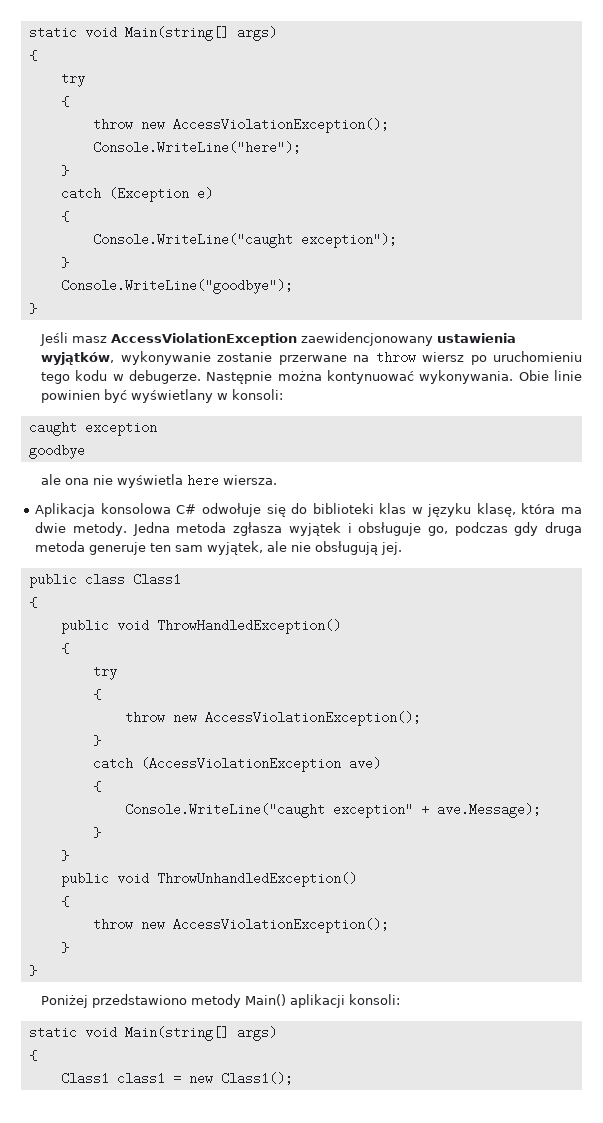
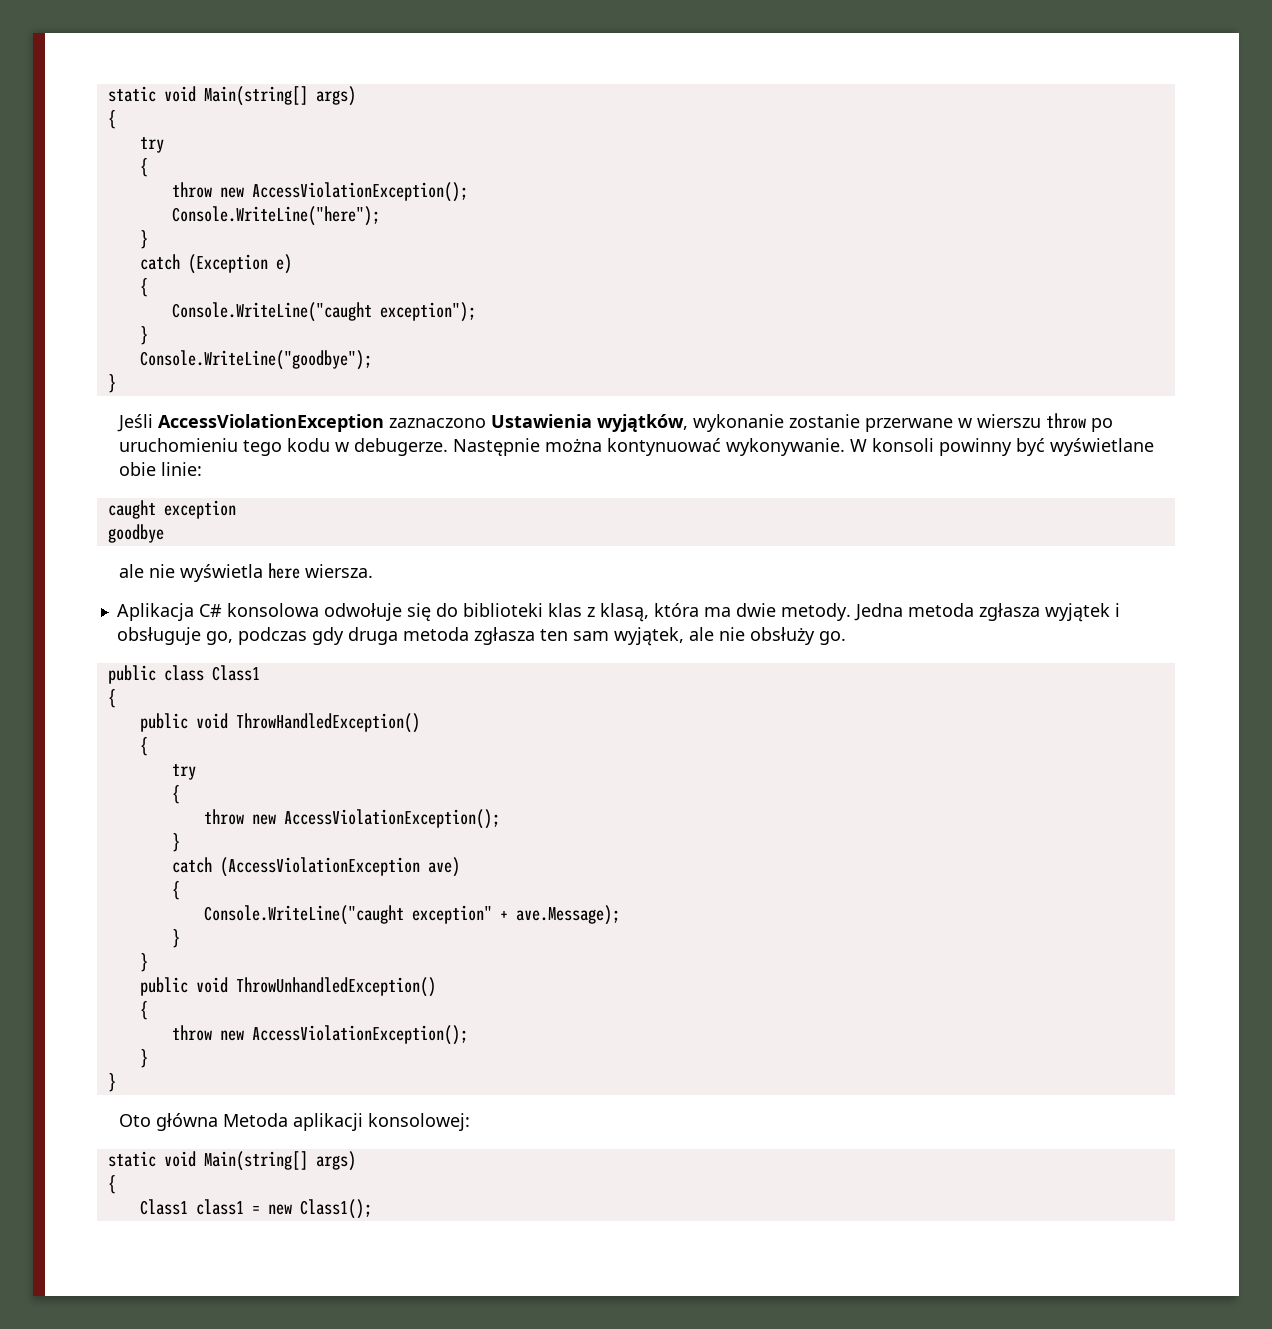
- Jeśli masz AccessViolationException zaewidencjonowany ustawienia wyjątków, wykonywanie zostanie przerwane na throw wiersz po uruchomieniu tego kodu w debugerze.
+ Jeśli AccessViolationException zaznaczono Ustawienia wyjątków, wykonanie zostanie przerwane w wierszu throw po uruchomieniu tego kodu w debugerze.
- Następnie można kontynuować wykonywania. Obie linie powinien być wyświetlany w konsoli:
+ Następnie można kontynuować wykonywanie. W konsoli powinny być wyświetlane obie linie:
- ale ona nie wyświetla here wiersza.
+ ale nie wyświetla here wiersza.
- Aplikacja konsolowa C# odwołuje się do biblioteki klas w języku klasę, która ma dwie metody.
+ Aplikacja C# konsolowa odwołuje się do biblioteki klas z klasą, która ma dwie metody.
- Jedna metoda zgłasza wyjątek i obsługuje go, podczas gdy druga metoda generuje ten sam wyjątek, ale nie obsługują jej.
+ Jedna metoda zgłasza wyjątek i obsługuje go, podczas gdy druga metoda zgłasza ten sam wyjątek, ale nie obsłuży go.
- Poniżej przedstawiono metody Main() aplikacji konsoli:
+ Oto główna Metoda aplikacji konsolowej:

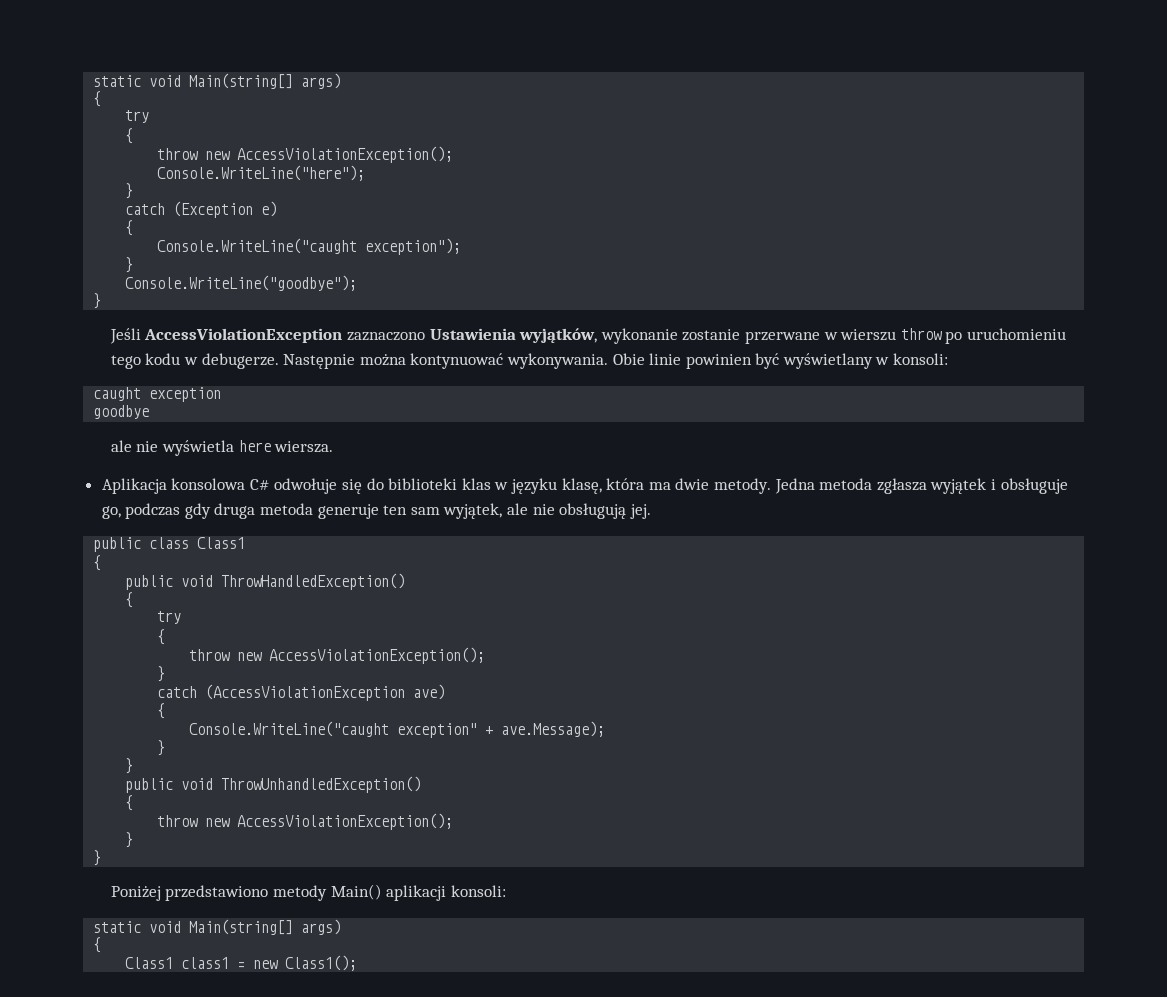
- Następnie można kontynuować wykonywanie. W konsoli powinny być wyświetlane obie linie:
+ Następnie można kontynuować wykonywania. Obie linie powinien być wyświetlany w konsoli:
- Aplikacja C# konsolowa odwołuje się do biblioteki klas z klasą, która ma dwie metody.
+ Aplikacja konsolowa C# odwołuje się do biblioteki klas w języku klasę, która ma dwie metody.
- Jedna metoda zgłasza wyjątek i obsługuje go, podczas gdy druga metoda zgłasza ten sam wyjątek, ale nie obsłuży go.
+ Jedna metoda zgłasza wyjątek i obsługuje go, podczas gdy druga metoda generuje ten sam wyjątek, ale nie obsługują jej.
- Oto główna Metoda aplikacji konsolowej:
+ Poniżej przedstawiono metody Main() aplikacji konsoli:

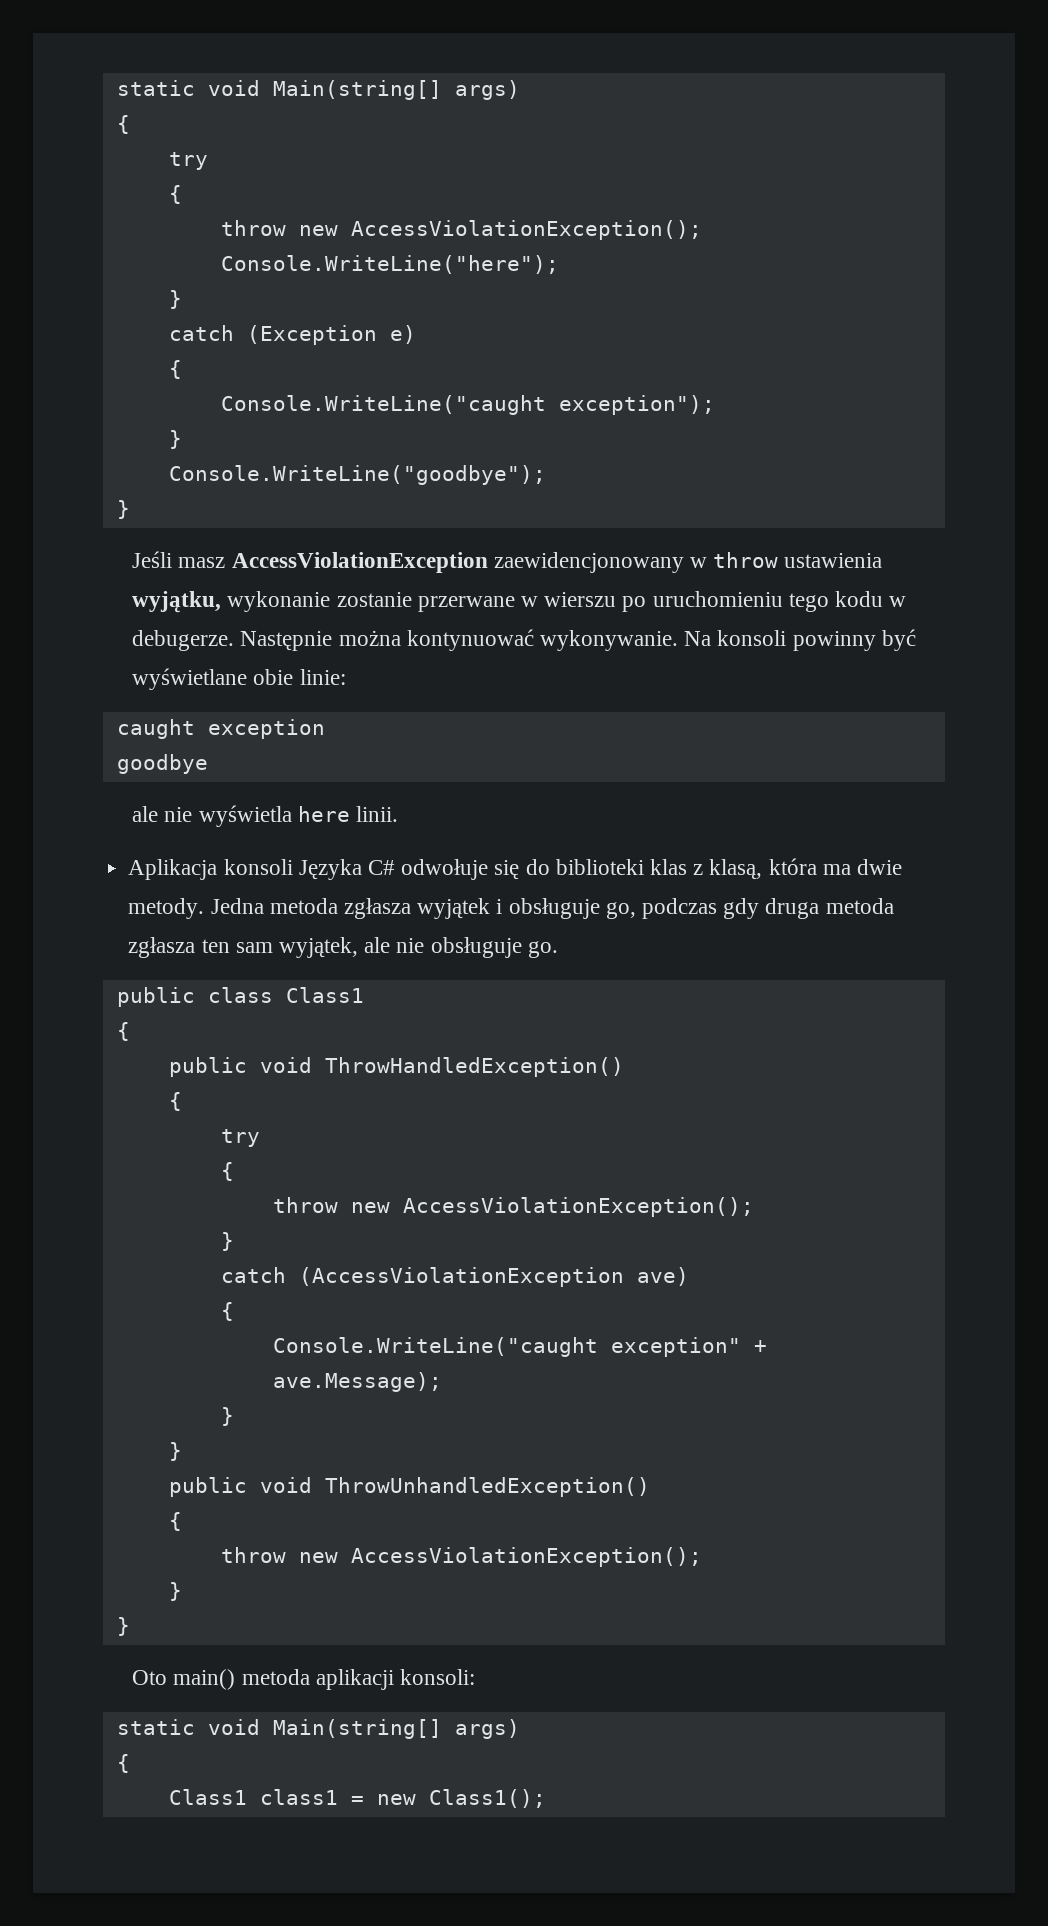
- Jeśli AccessViolationException zaznaczono Ustawienia wyjątków, wykonanie zostanie przerwane w wierszu throw po uruchomieniu tego kodu w debugerze.
+ Jeśli masz AccessViolationException zaewidencjonowany w throw ustawienia wyjątku, wykonanie zostanie przerwane w wierszu po uruchomieniu tego kodu w debugerze.
- Następnie można kontynuować wykonywania. Obie linie powinien być wyświetlany w konsoli:
+ Następnie można kontynuować wykonywanie. Na konsoli powinny być wyświetlane obie linie:
- ale nie wyświetla here wiersza.
+ ale nie wyświetla here linii.
- Aplikacja konsolowa C# odwołuje się do biblioteki klas w języku klasę, która ma dwie metody.
+ Aplikacja konsoli Języka C# odwołuje się do biblioteki klas z klasą, która ma dwie metody.
- Jedna metoda zgłasza wyjątek i obsługuje go, podczas gdy druga metoda generuje ten sam wyjątek, ale nie obsługują jej.
+ Jedna metoda zgłasza wyjątek i obsługuje go, podczas gdy druga metoda zgłasza ten sam wyjątek, ale nie obsługuje go.
- Poniżej przedstawiono metody Main() aplikacji konsoli:
+ Oto main() metoda aplikacji konsoli:

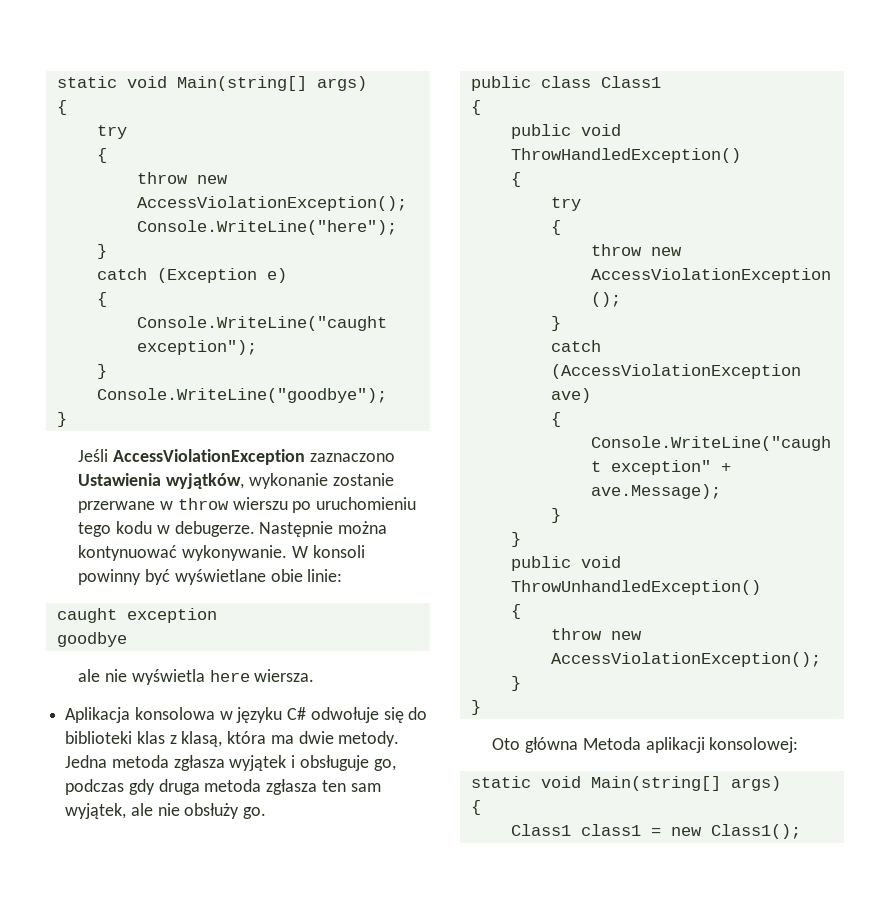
- Jeśli masz AccessViolationException zaewidencjonowany w throw ustawienia wyjątku, wykonanie zostanie przerwane w wierszu po uruchomieniu tego kodu w debugerze.
+ Jeśli AccessViolationException zaznaczono Ustawienia wyjątków, wykonanie zostanie przerwane w throw wierszu po uruchomieniu tego kodu w debugerze.
- Na konsoli powinny być wyświetlane obie linie:
+ W konsoli powinny być wyświetlane obie linie:
- ale nie wyświetla here linii.
+ ale nie wyświetla here wiersza.
- Aplikacja konsoli Języka C# odwołuje się do biblioteki klas z klasą, która ma dwie metody.
+ Aplikacja konsolowa w języku C# odwołuje się do biblioteki klas z klasą, która ma dwie metody.
- Jedna metoda zgłasza wyjątek i obsługuje go, podczas gdy druga metoda zgłasza ten sam wyjątek, ale nie obsługuje go.
+ Jedna metoda zgłasza wyjątek i obsługuje go, podczas gdy druga metoda zgłasza ten sam wyjątek, ale nie obsłuży go.
- Oto main() metoda aplikacji konsoli:
+ Oto główna Metoda aplikacji konsolowej:

